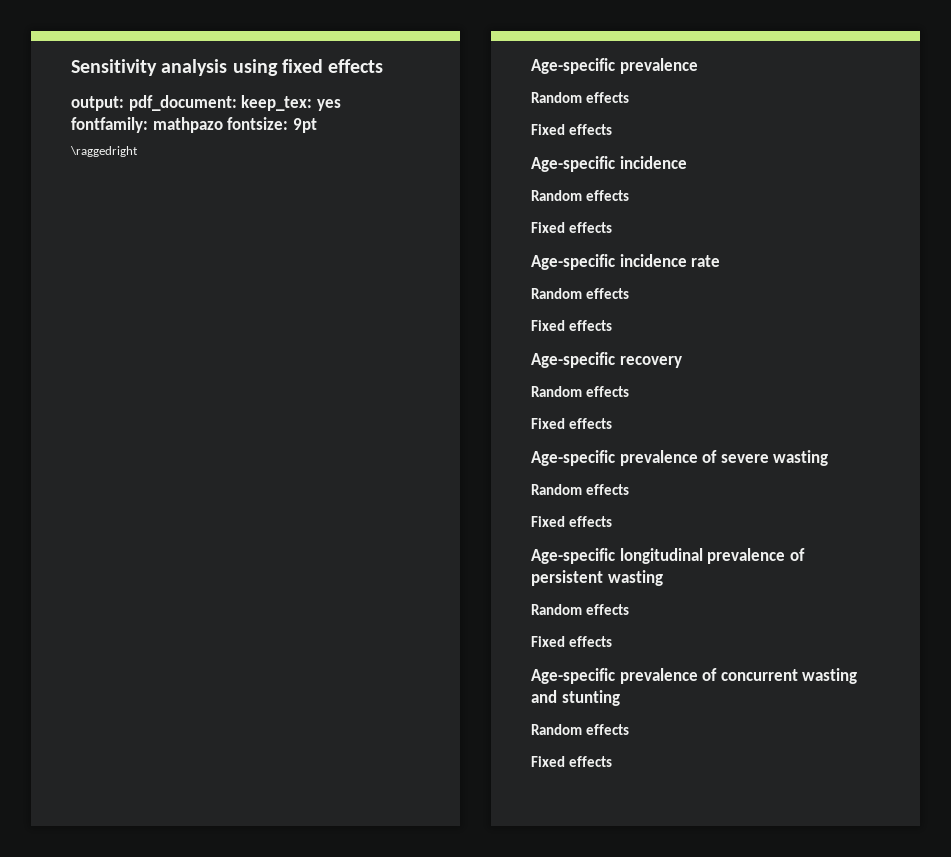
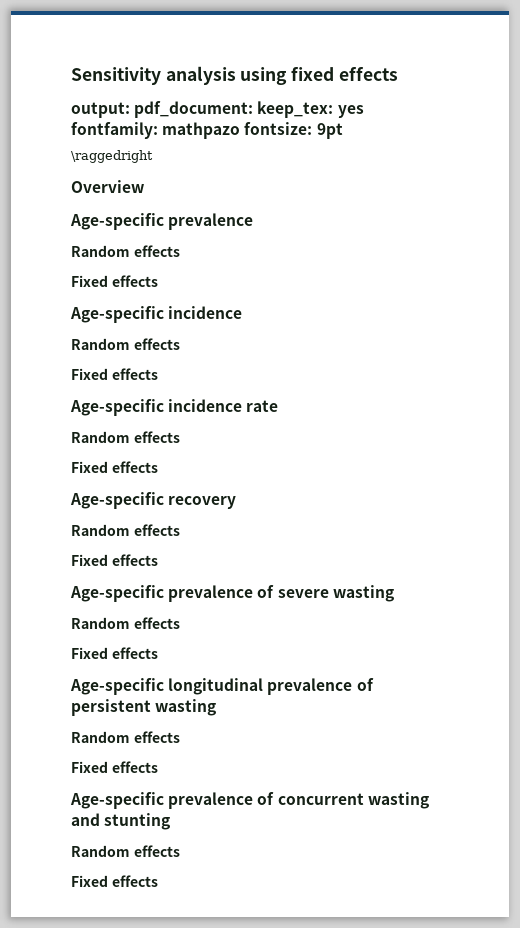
+ Overview

